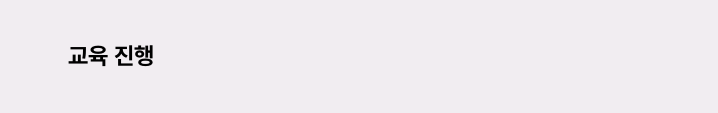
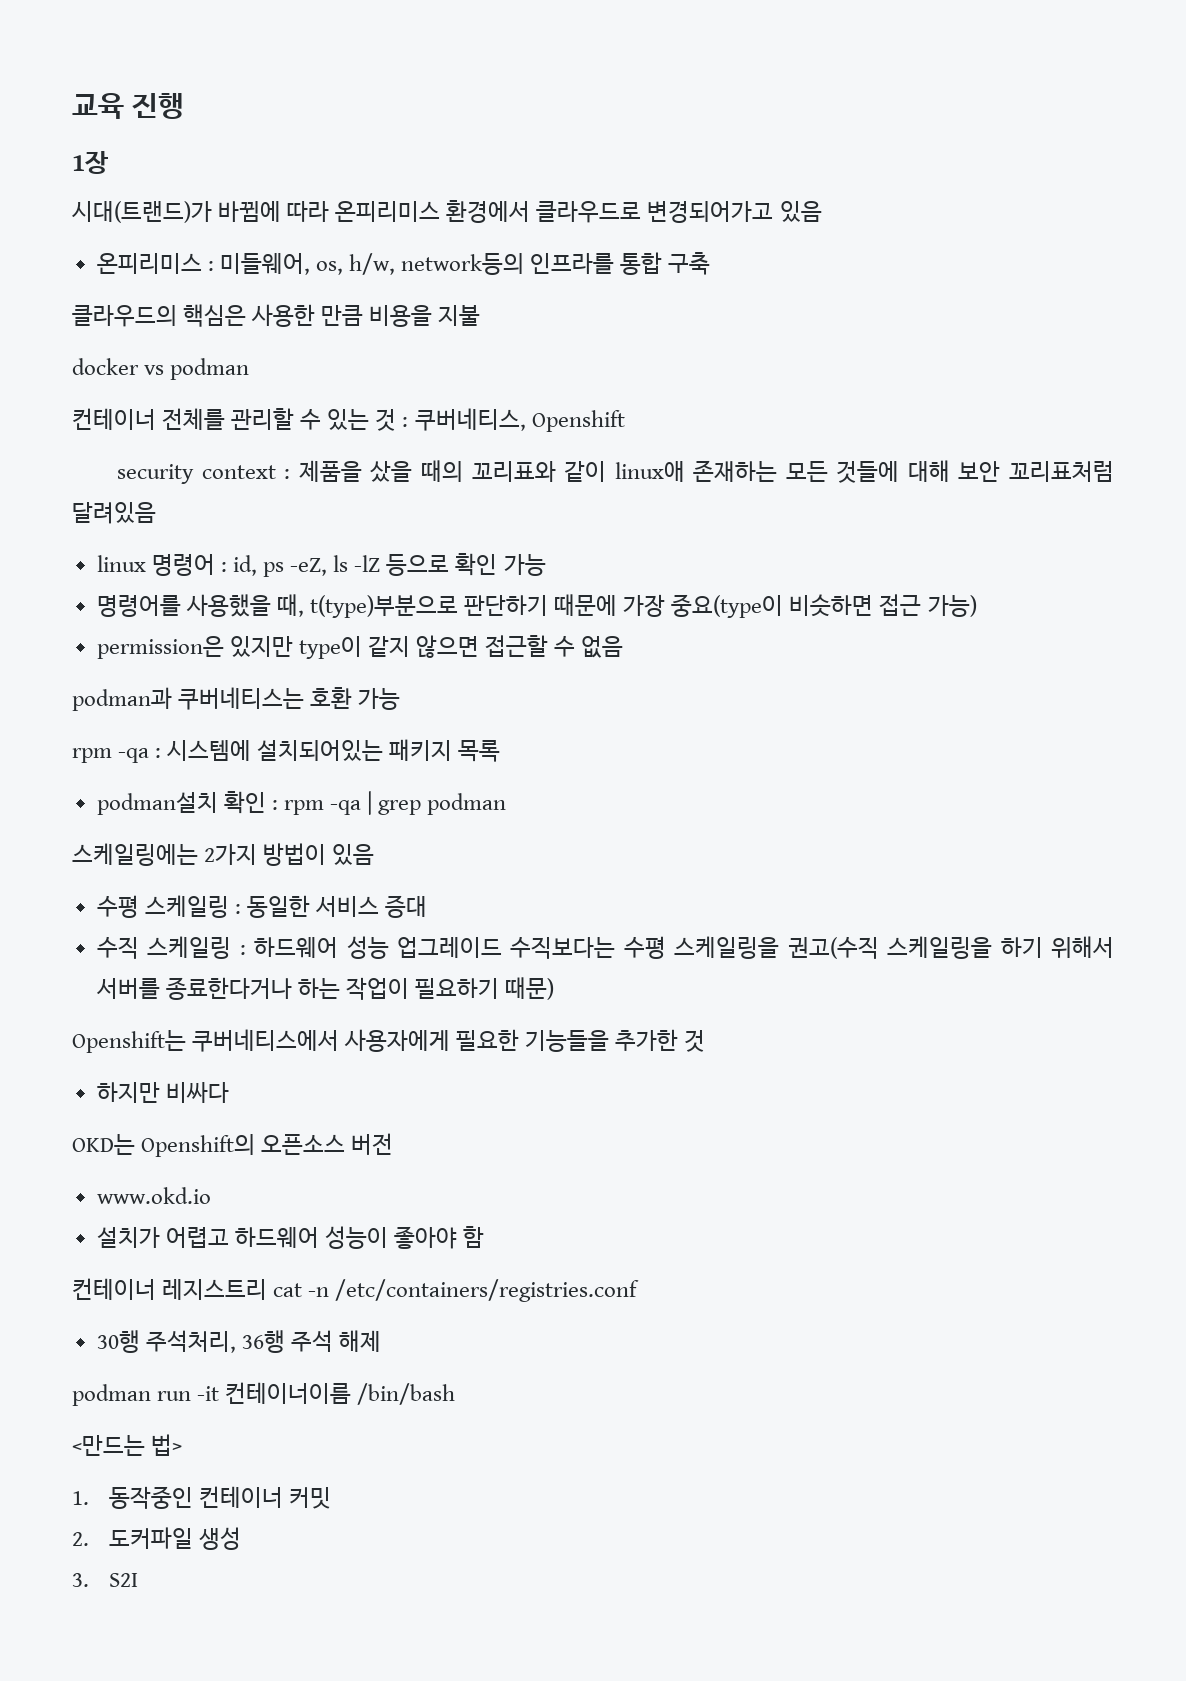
+ 1장
+ 시대(트랜드)가 바뀜에 따라 온피리미스 환경에서 클라우드로 변경되어가고 있음
+ 온피리미스 : 미들웨어, os, h/w, network등의 인프라를 통합 구축
+ 클라우드의 핵심은 사용한 만큼 비용을 지불
+ docker vs podman
+ 컨테이너 전체를 관리할 수 있는 것 : 쿠버네티스, Openshift
+ security context : 제품을 샀을 때의 꼬리표와 같이 linux애 존재하는 모든 것들에 대해 보안 꼬리표처럼 달려있음
+ linux 명령어 : id, ps -eZ, ls -lZ 등으로 확인 가능
+ 명령어를 사용했을 때, t(type)부분으로 판단하기 때문에 가장 중요(type이 비슷하면 접근 가능)
+ permission은 있지만 type이 같지 않으면 접근할 수 없음
+ podman과 쿠버네티스는 호환 가능
+ rpm -qa : 시스템에 설치되어있는 패키지 목록
+ podman설치 확인 : rpm -qa | grep podman
+ 스케일링에는 2가지 방법이 있음
+ 수평 스케일링 : 동일한 서비스 증대
+ 수직 스케일링 : 하드웨어 성능 업그레이드 수직보다는 수평 스케일링을 권고(수직 스케일링을 하기 위해서 서버를 종료한다거나 하는 작업이 필요하기 때문)
+ Openshift는 쿠버네티스에서 사용자에게 필요한 기능들을 추가한 것
+ 하지만 비싸다
+ OKD는 Openshift의 오픈소스 버전
+ www.okd.io
+ 설치가 어렵고 하드웨어 성능이 좋아야 함
+ 컨테이너 레지스트리 cat -n /etc/containers/registries.conf
+ 30행 주석처리, 36행 주석 해제
+ podman run -it 컨테이너이름 /bin/bash
+ <만드는 법>
+ 1. 동작중인 컨테이너 커밋
+ 2. 도커파일 생성
+ 3. S2I

